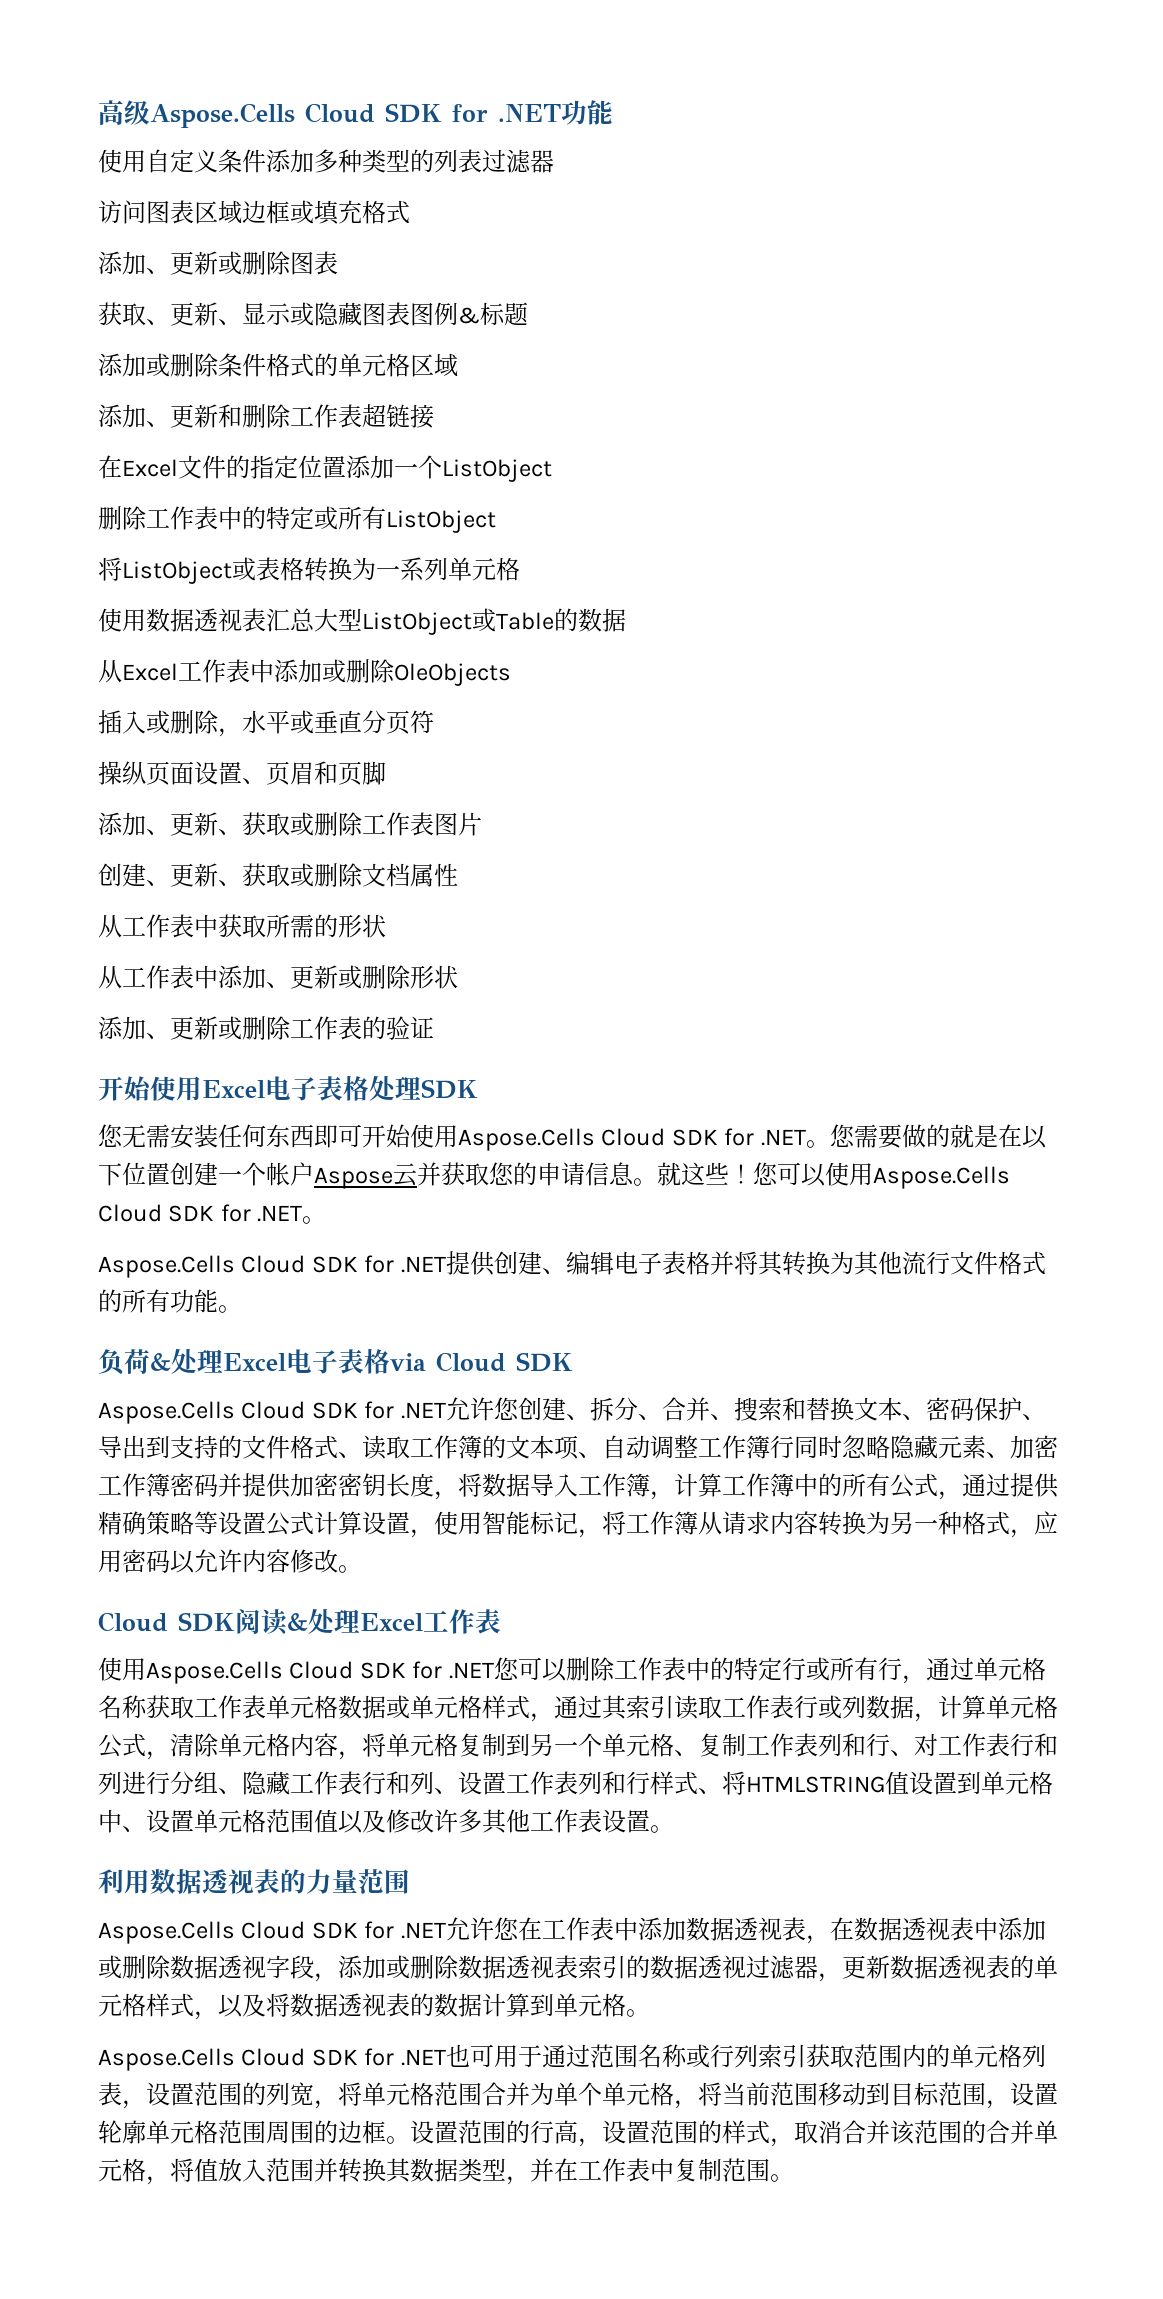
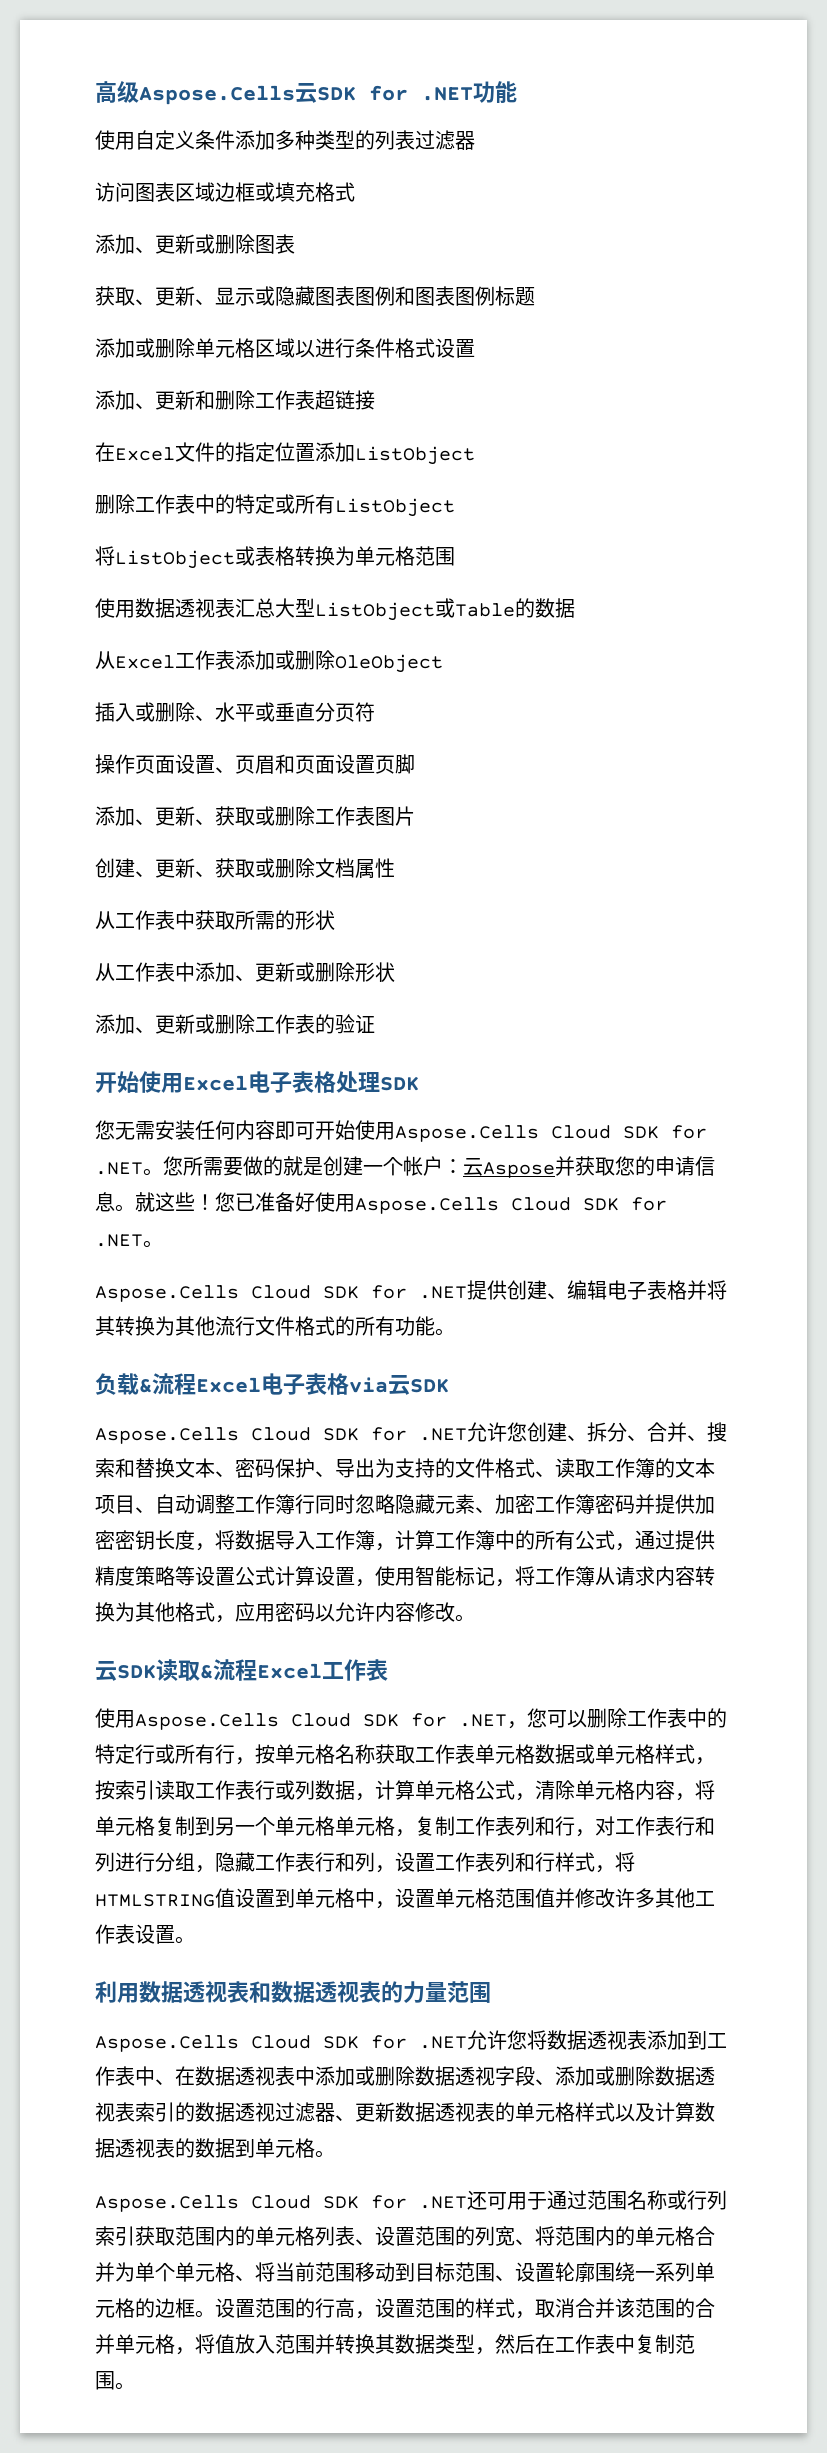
- 高级Aspose.Cells Cloud SDK for .NET功能
+ 高级Aspose.Cells云SDK for .NET功能
- 获取、更新、显示或隐藏图表图例&标题
+ 获取、更新、显示或隐藏图表图例和图表图例标题
- 添加或删除条件格式的单元格区域
+ 添加或删除单元格区域以进行条件格式设置
- 在Excel文件的指定位置添加一个ListObject
+ 在Excel文件的指定位置添加ListObject
- 将ListObject或表格转换为一系列单元格
+ 将ListObject或表格转换为单元格范围
- 从Excel工作表中添加或删除OleObjects
+ 从Excel工作表添加或删除OleObject
- 插入或删除，水平或垂直分页符
+ 插入或删除、水平或垂直分页符
- 操纵页面设置、页眉和页脚
+ 操作页面设置、页眉和页面设置页脚
- 您无需安装任何东西即可开始使用Aspose.Cells Cloud SDK for .NET。
+ 您无需安装任何内容即可开始使用Aspose.Cells Cloud SDK for .NET。
- 您需要做的就是在以下位置创建一个帐户Aspose云并获取您的申请信息。
+ 您所需要做的就是创建一个帐户：云Aspose并获取您的申请信息。
- 您可以使用Aspose.Cells Cloud SDK for .NET。
+ 您已准备好使用Aspose.Cells Cloud SDK for .NET。
- 负荷&处理Excel电子表格via Cloud SDK
+ 负载&流程Excel电子表格via云SDK
- Aspose.Cells Cloud SDK for .NET允许您创建、拆分、合并、搜索和替换文本、密码保护、导出到支持的文件格式、读取工作簿的文本项、自动调整工作簿行同时忽略隐藏元素、加密工作簿密码并提供加密密钥长度，将数据导入工作簿，计算工作簿中的所有公式，通过提供精确策略等设置公式计算设置，使用智能标记，将工作簿从请求内容转换为另一种格式，应用密码以允许内容修改。
+ Aspose.Cells Cloud SDK for .NET允许您创建、拆分、合并、搜索和替换文本、密码保护、导出为支持的文件格式、读取工作簿的文本项目、自动调整工作簿行同时忽略隐藏元素、加密工作簿密码并提供加密密钥长度，将数据导入工作簿，计算工作簿中的所有公式，通过提供精度策略等设置公式计算设置，使用智能标记，将工作簿从请求内容转换为其他格式，应用密码以允许内容修改。
- Cloud SDK阅读&处理Excel工作表
+ 云SDK读取&流程Excel工作表
- 使用Aspose.Cells Cloud SDK for .NET您可以删除工作表中的特定行或所有行，通过单元格名称获取工作表单元格数据或单元格样式，通过其索引读取工作表行或列数据，计算单元格公式，清除单元格内容，将单元格复制到另一个单元格、复制工作表列和行、对工作表行和列进行分组、隐藏工作表行和列、设置工作表列和行样式、将HTMLSTRING值设置到单元格中、设置单元格范围值以及修改许多其他工作表设置。
+ 使用Aspose.Cells Cloud SDK for .NET，您可以删除工作表中的特定行或所有行，按单元格名称获取工作表单元格数据或单元格样式，按索引读取工作表行或列数据，计算单元格公式，清除单元格内容，将单元格复制到另一个单元格单元格，复制工作表列和行，对工作表行和列进行分组，隐藏工作表行和列，设置工作表列和行样式，将HTMLSTRING值设置到单元格中，设置单元格范围值并修改许多其他工作表设置。
- 利用数据透视表的力量范围
+ 利用数据透视表和数据透视表的力量范围
- Aspose.Cells Cloud SDK for .NET允许您在工作表中添加数据透视表，在数据透视表中添加或删除数据透视字段，添加或删除数据透视表索引的数据透视过滤器，更新数据透视表的单元格样式，以及将数据透视表的数据计算到单元格。
+ Aspose.Cells Cloud SDK for .NET允许您将数据透视表添加到工作表中、在数据透视表中添加或删除数据透视字段、添加或删除数据透视表索引的数据透视过滤器、更新数据透视表的单元格样式以及计算数据透视表的数据到单元格。
- Aspose.Cells Cloud SDK for .NET也可用于通过范围名称或行列索引获取范围内的单元格列表，设置范围的列宽，将单元格范围合并为单个单元格，将当前范围移动到目标范围，设置轮廓单元格范围周围的边框。
+ Aspose.Cells Cloud SDK for .NET还可用于通过范围名称或行列索引获取范围内的单元格列表、设置范围的列宽、将范围内的单元格合并为单个单元格、将当前范围移动到目标范围、设置轮廓围绕一系列单元格的边框。
- 设置范围的行高，设置范围的样式，取消合并该范围的合并单元格，将值放入范围并转换其数据类型，并在工作表中复制范围。
+ 设置范围的行高，设置范围的样式，取消合并该范围的合并单元格，将值放入范围并转换其数据类型，然后在工作表中复制范围。

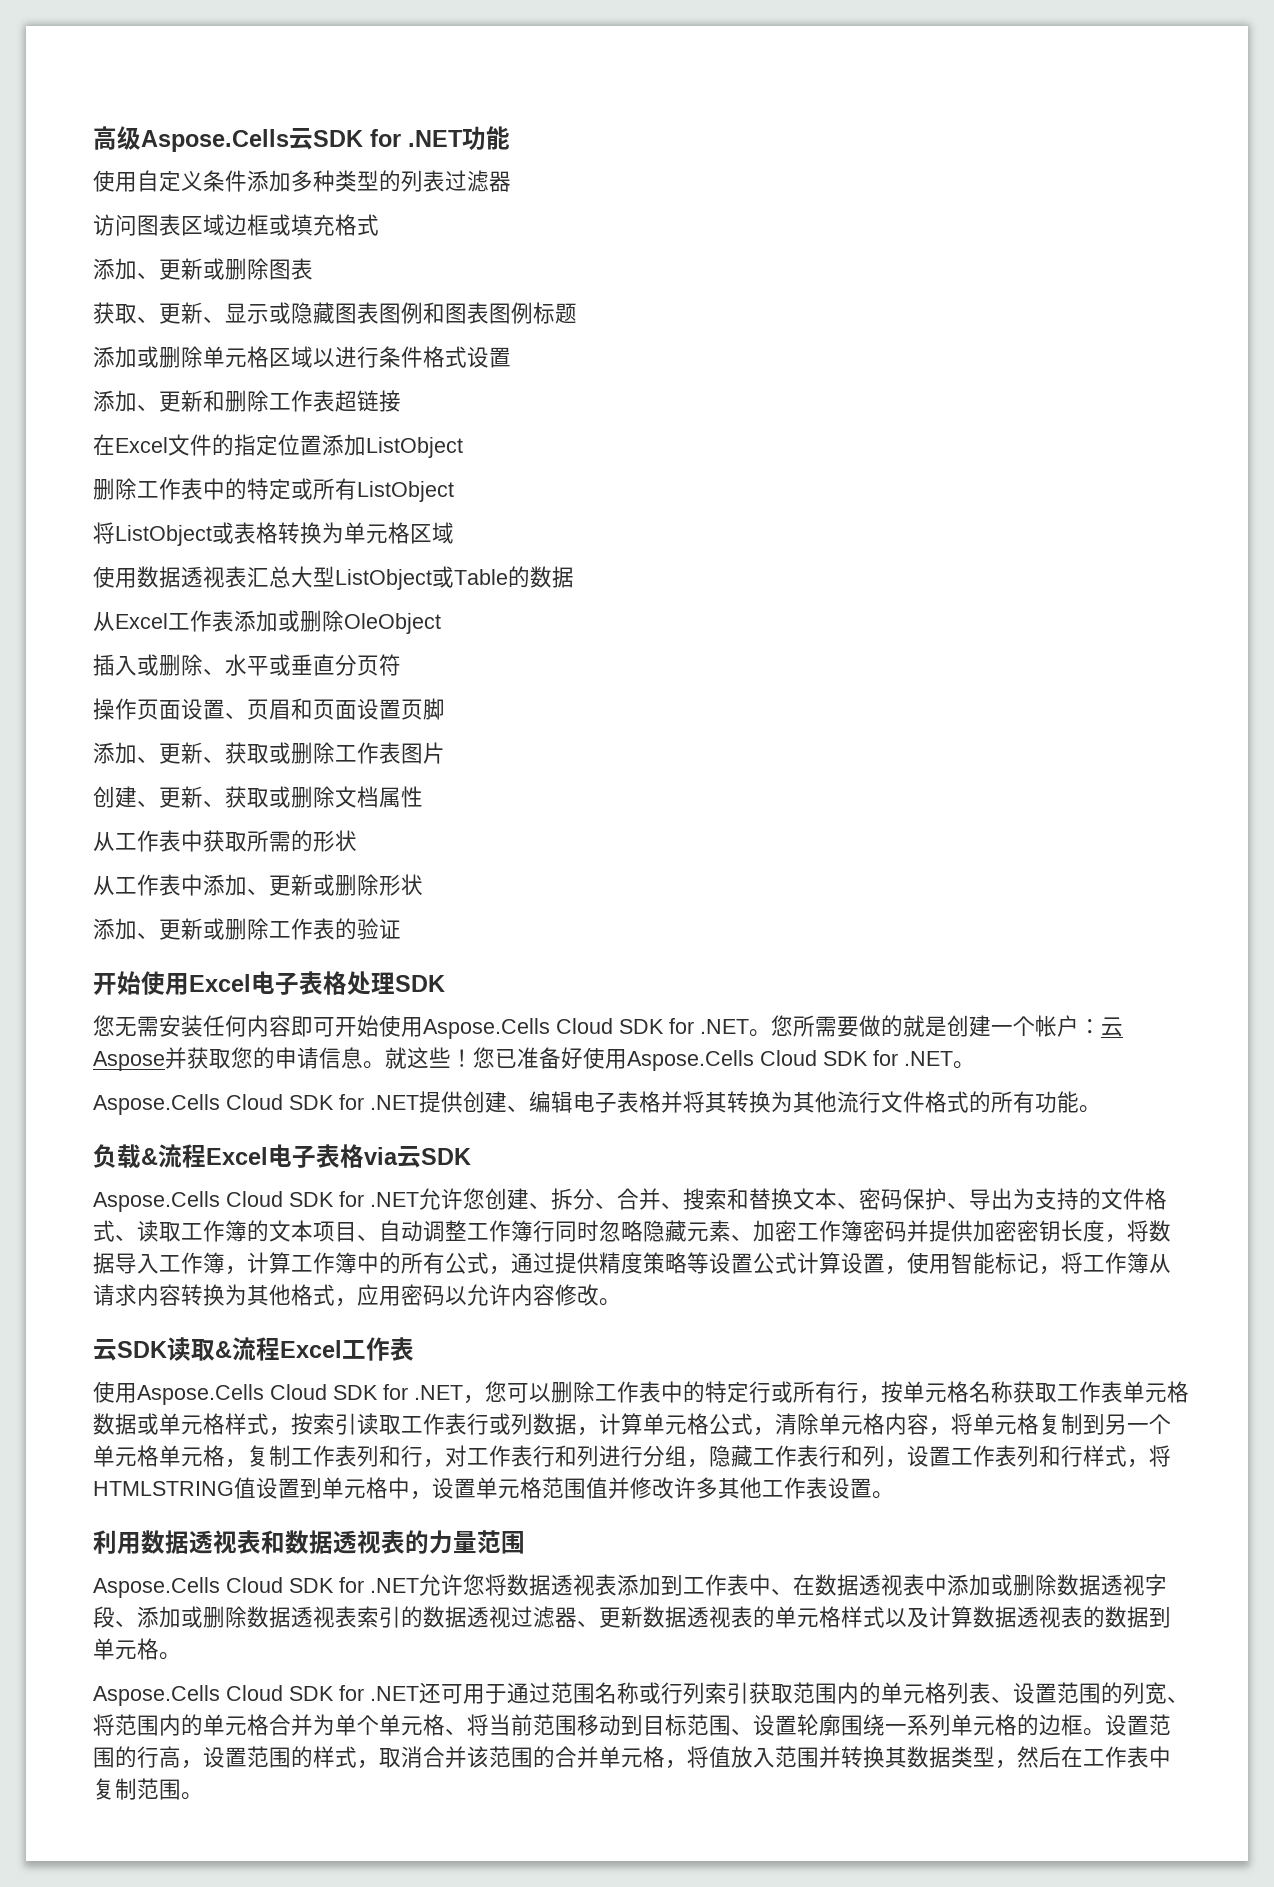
- 将ListObject或表格转换为单元格范围
+ 将ListObject或表格转换为单元格区域

